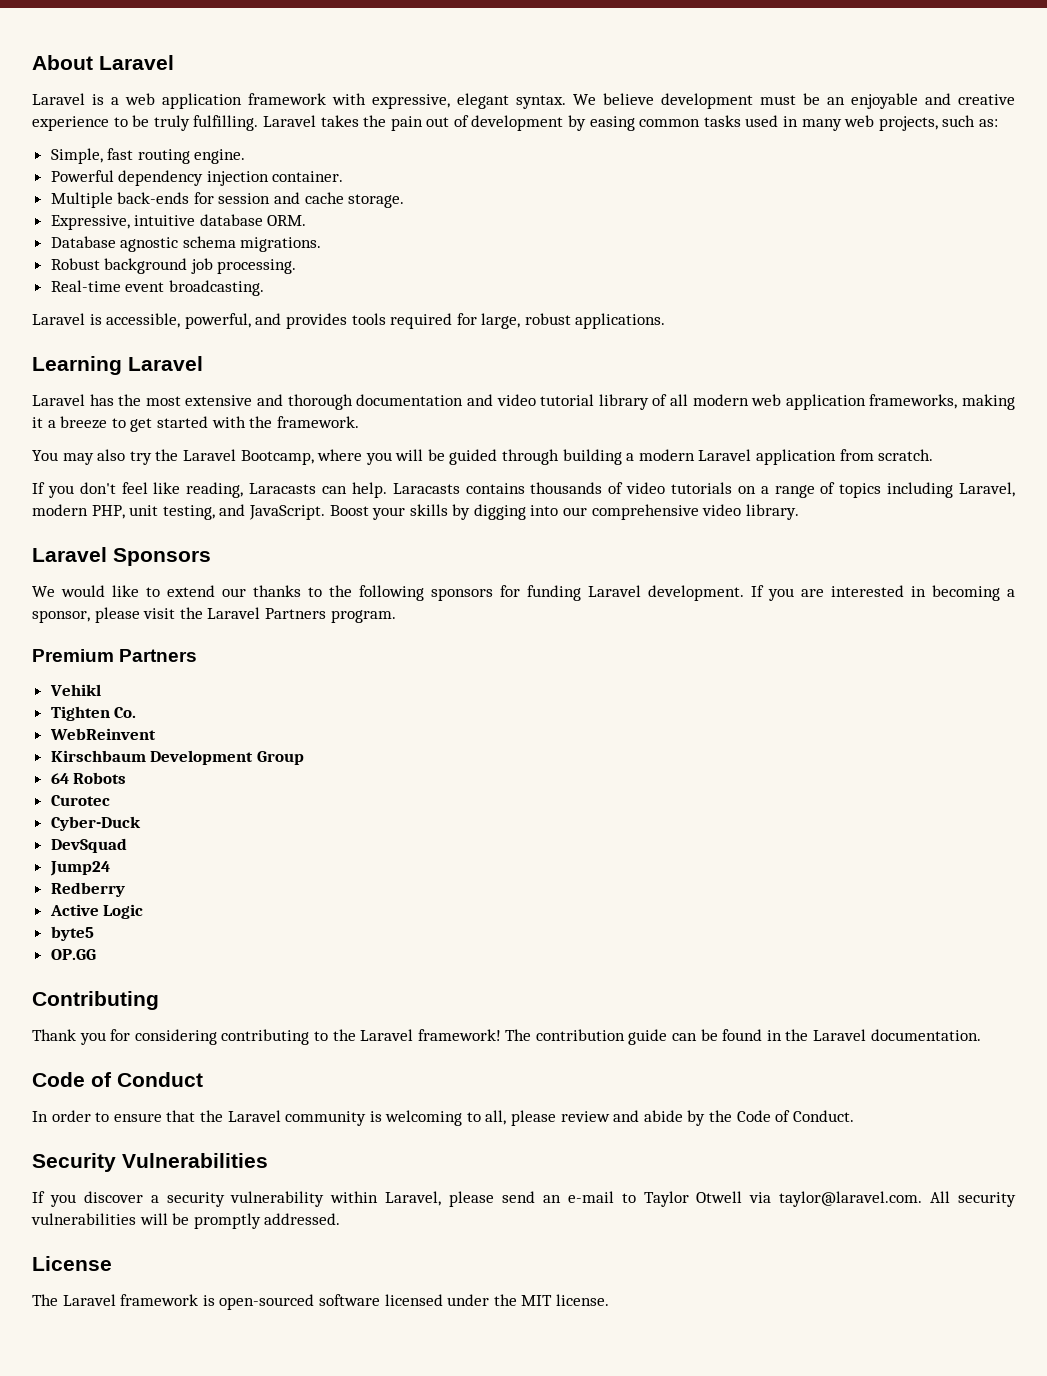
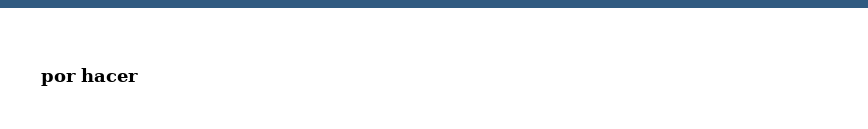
- About Laravel
- Laravel is a web application framework with expressive, elegant syntax. We believe development must be an enjoyable and creative experience to be truly fulfilling. Laravel takes the pain out of development by easing common tasks used in many web projects, such as:
- Simple, fast routing engine.
- Powerful dependency injection container.
- Multiple back-ends for session and cache storage.
- Expressive, intuitive database ORM.
- Database agnostic schema migrations.
- Robust background job processing.
- Real-time event broadcasting.
- Laravel is accessible, powerful, and provides tools required for large, robust applications.
- Learning Laravel
- Laravel has the most extensive and thorough documentation and video tutorial library of all modern web application frameworks, making it a breeze to get started with the framework.
- You may also try the Laravel Bootcamp, where you will be guided through building a modern Laravel application from scratch.
- If you don't feel like reading, Laracasts can help. Laracasts contains thousands of video tutorials on a range of topics including Laravel, modern PHP, unit testing, and JavaScript. Boost your skills by digging into our comprehensive video library.
- Laravel Sponsors
- We would like to extend our thanks to the following sponsors for funding Laravel development. If you are interested in becoming a sponsor, please visit the Laravel Partners program.
- Premium Partners
- Vehikl
- Tighten Co.
- WebReinvent
- Kirschbaum Development Group
- 64 Robots
- Curotec
- Cyber-Duck
- DevSquad
- Jump24
- Redberry
- Active Logic
- byte5
- OP.GG
- Contributing
- Thank you for considering contributing to the Laravel framework! The contribution guide can be found in the Laravel documentation.
- Code of Conduct
- In order to ensure that the Laravel community is welcoming to all, please review and abide by the Code of Conduct.
- Security Vulnerabilities
- If you discover a security vulnerability within Laravel, please send an e-mail to Taylor Otwell via taylor@laravel.com. All security vulnerabilities will be promptly addressed.
- License
- The Laravel framework is open-sourced software licensed under the MIT license.
+ por hacer

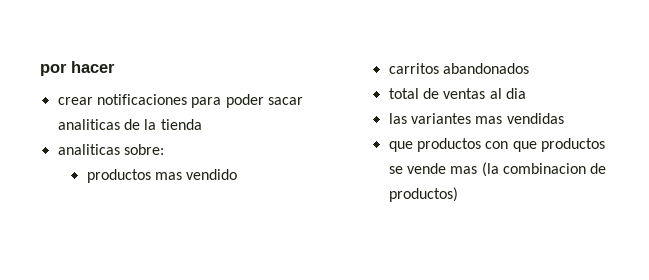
+ crear notificaciones para poder sacar analiticas de la tienda
+ analiticas sobre:
+ productos mas vendido
+ carritos abandonados
+ total de ventas al dia
+ las variantes mas vendidas
+ que productos con que productos se vende mas (la combinacion de productos)

